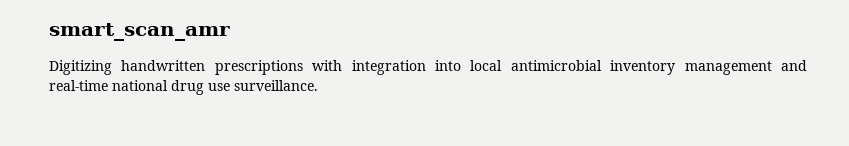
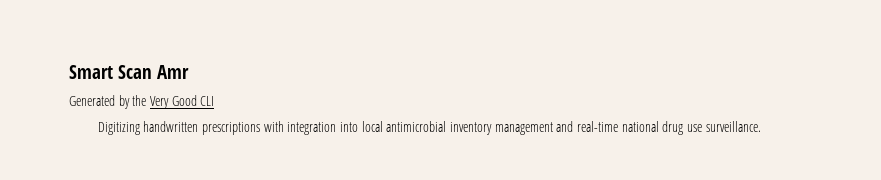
- smart_scan_amr
+ Smart Scan Amr
+ Generated by the Very Good CLI

